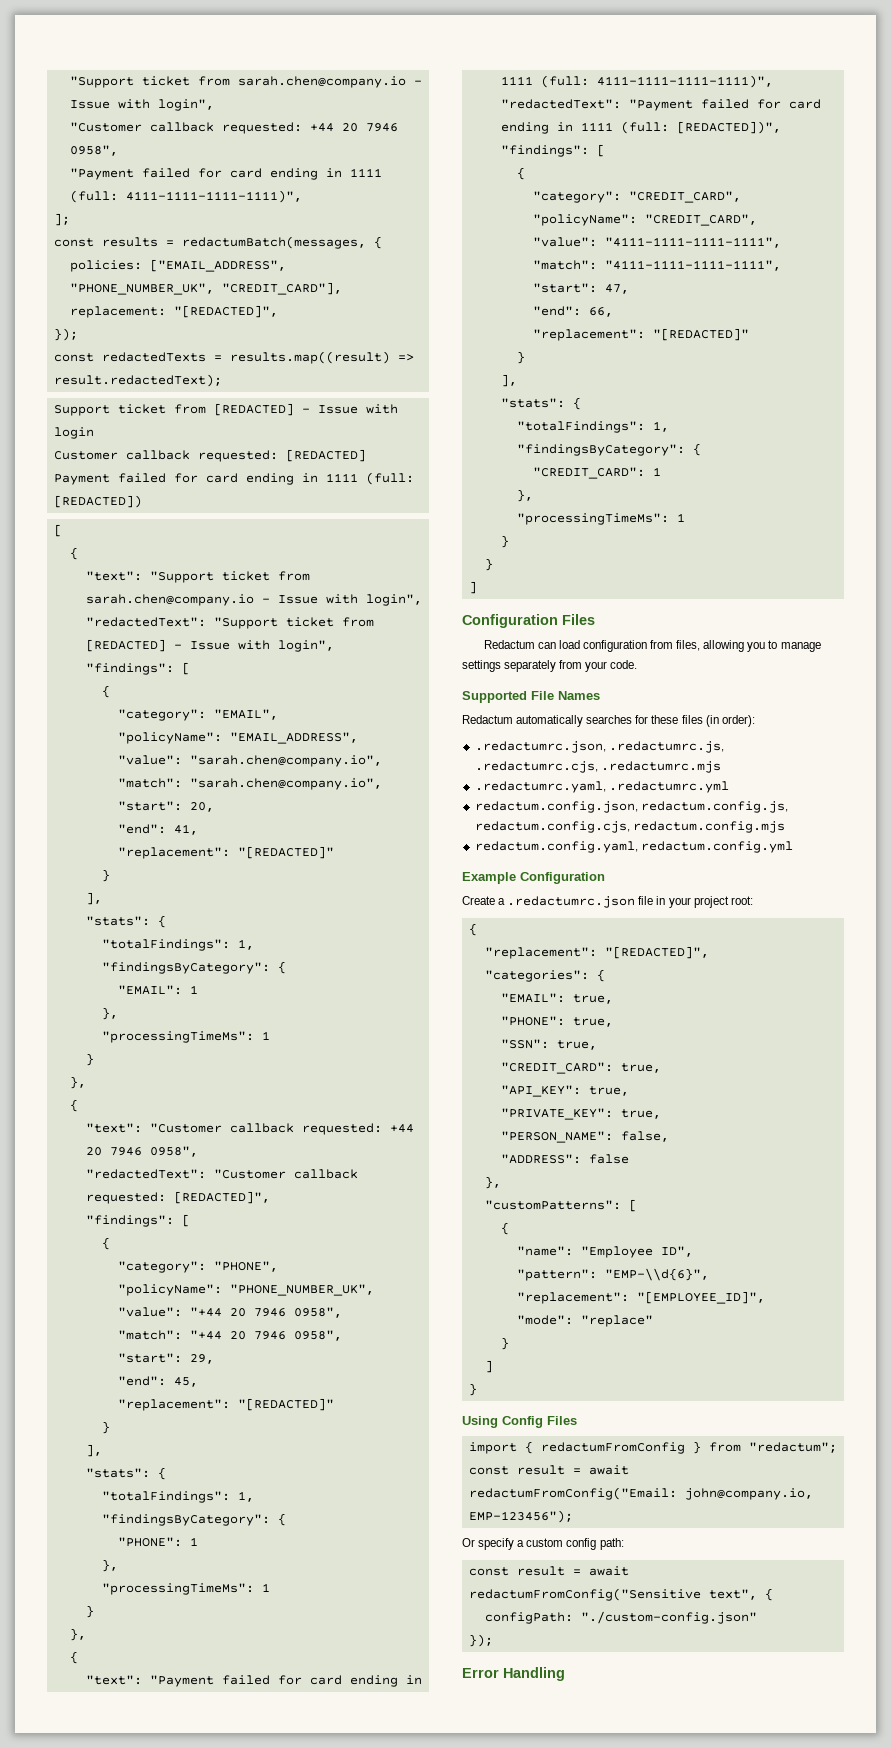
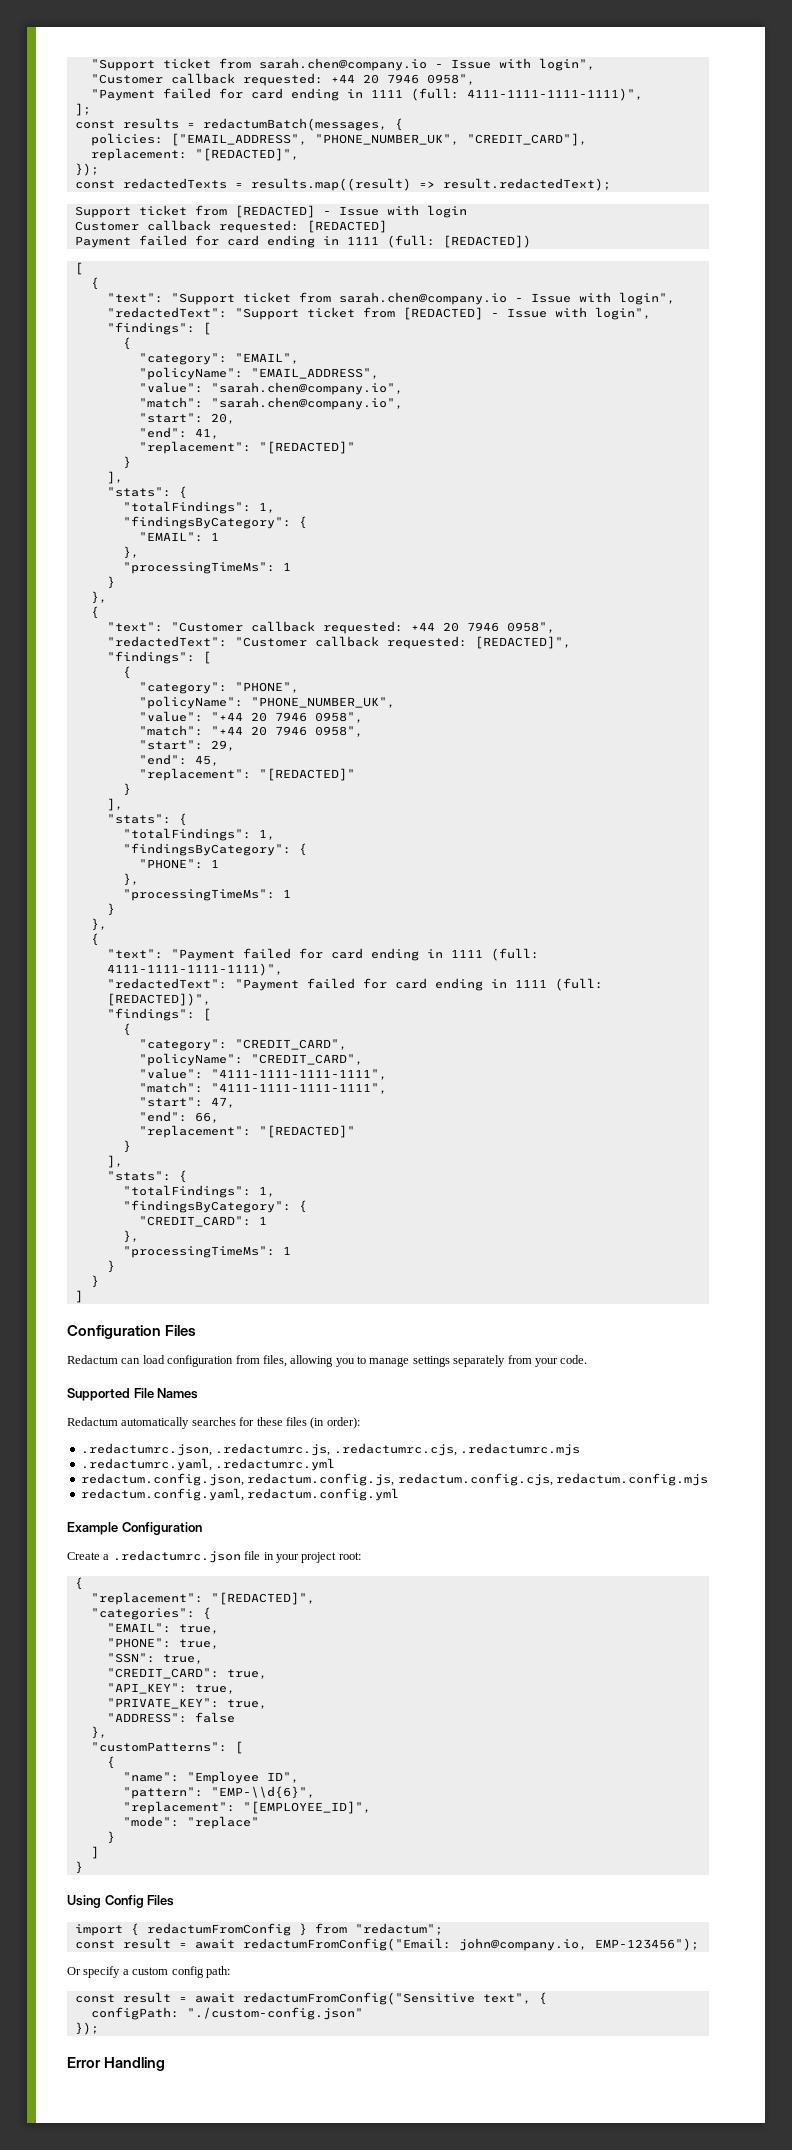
- "PERSON_NAME": false,

